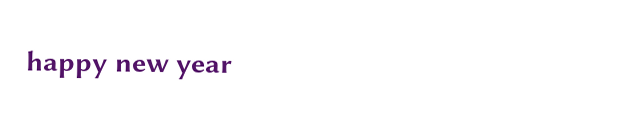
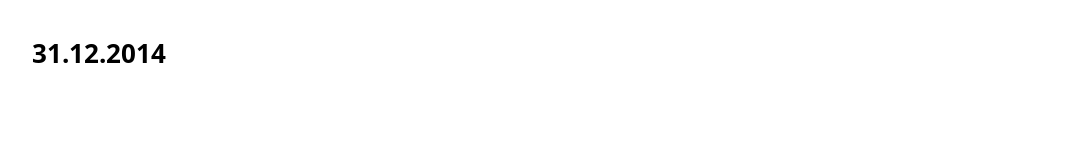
- happy new year
+ 31.12.2014

